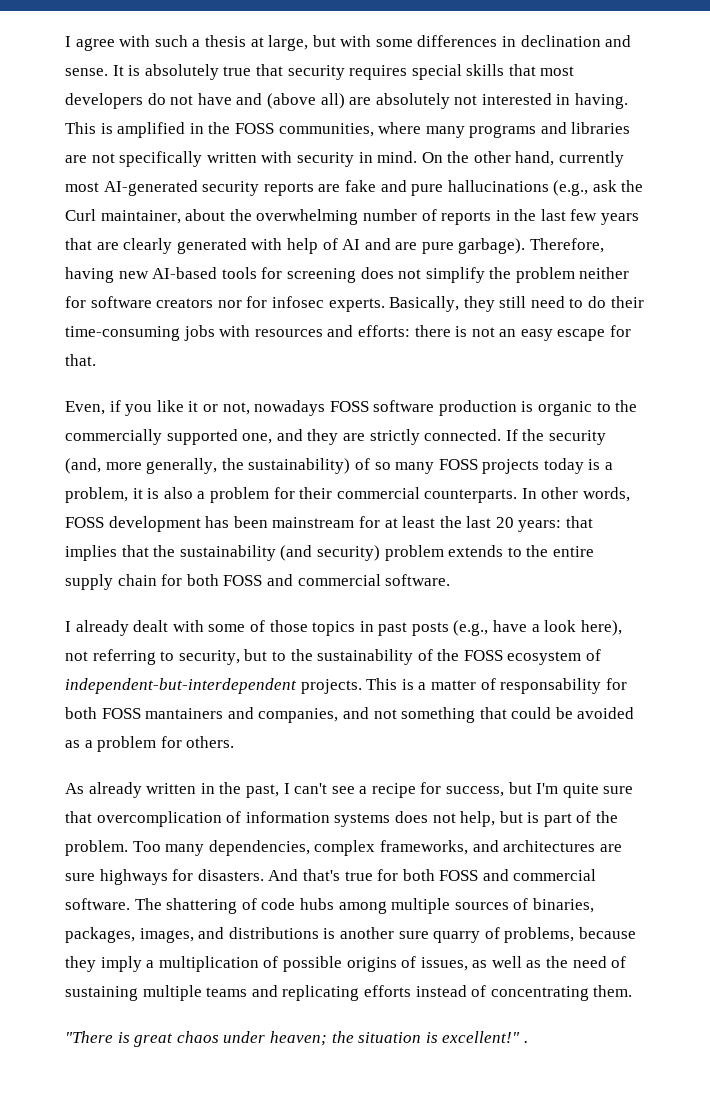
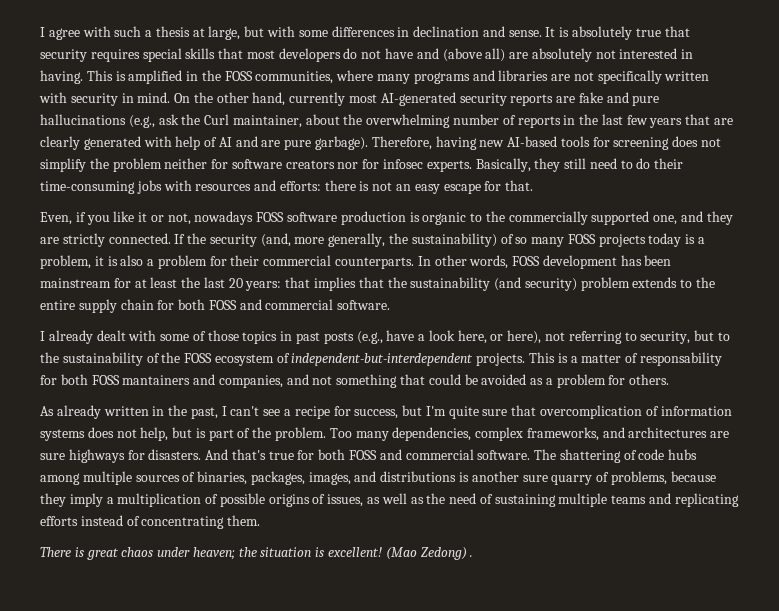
- I already dealt with some of those topics in past posts (e.g., have a look here), not referring to security, but to the sustainability of the FOSS ecosystem of independent-but-interdependent projects.
+ I already dealt with some of those topics in past posts (e.g., have a look here, or here), not referring to security, but to the sustainability of the FOSS ecosystem of independent-but-interdependent projects.
- "There is great chaos under heaven; the situation is excellent!" .
+ There is great chaos under heaven; the situation is excellent! (Mao Zedong) .

